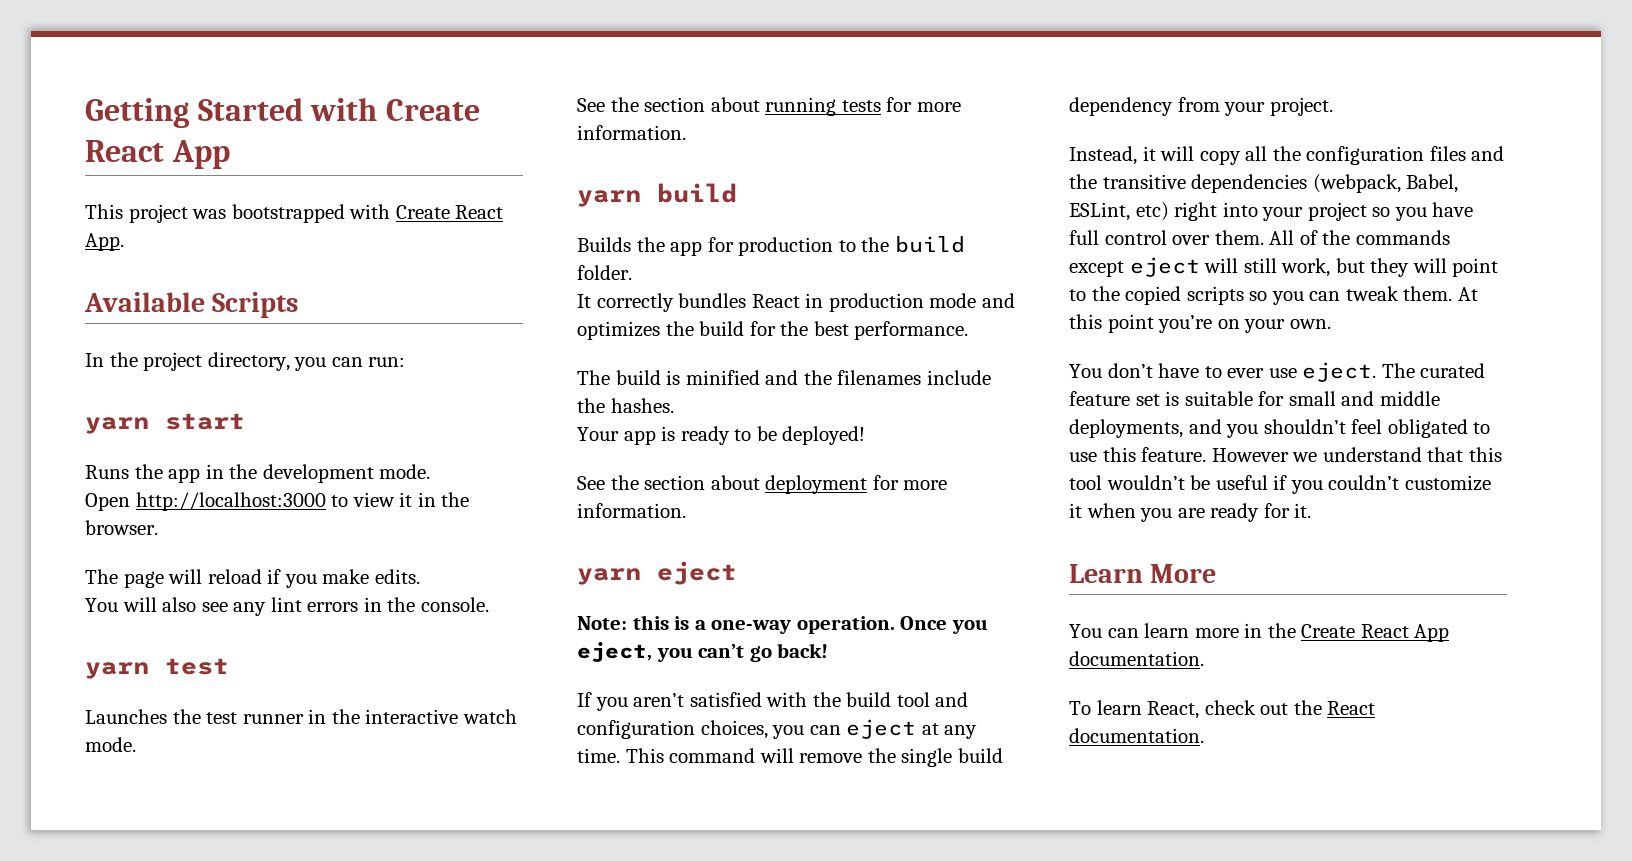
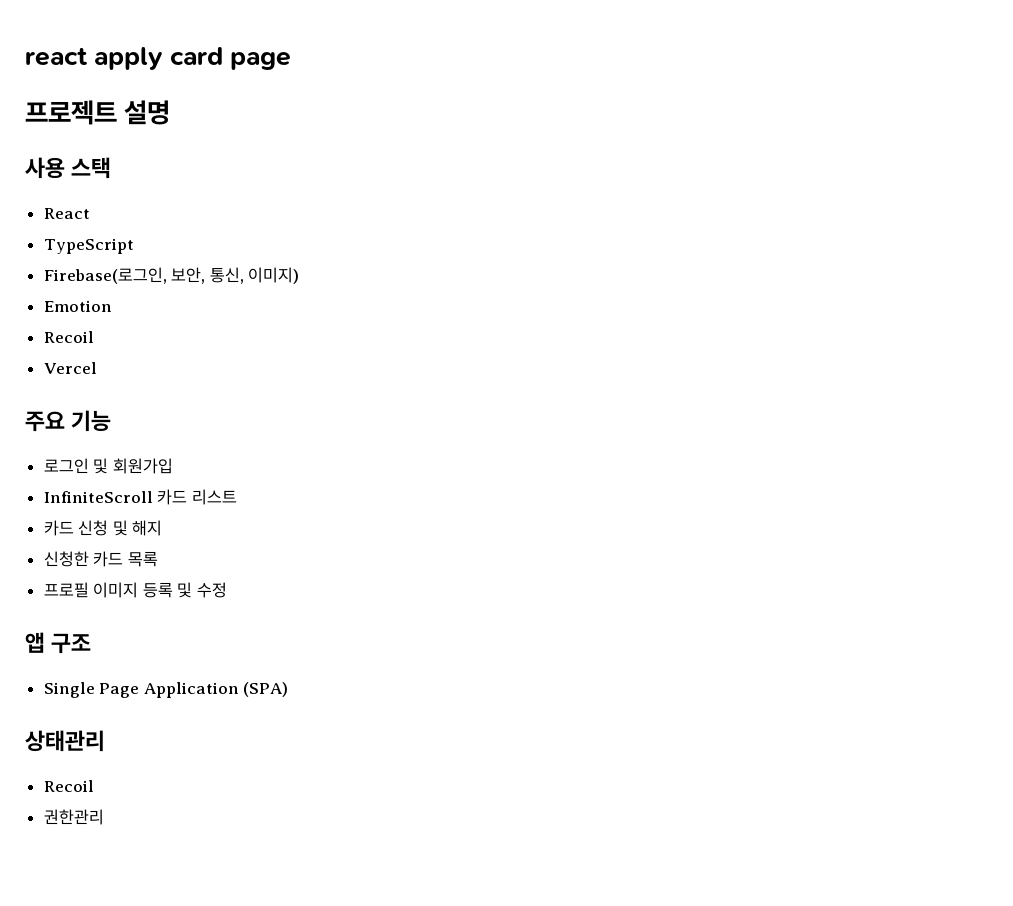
- Getting Started with Create React App
- This project was bootstrapped with Create React App.
- Available Scripts
- In the project directory, you can run:
- yarn start
- Runs the app in the development mode.
- Open http://localhost:3000 to view it in the browser.
- The page will reload if you make edits.
- You will also see any lint errors in the console.
- yarn test
- Launches the test runner in the interactive watch mode.
- See the section about running tests for more information.
- yarn build
- Builds the app for production to the build folder.
- It correctly bundles React in production mode and optimizes the build for the best performance.
- The build is minified and the filenames include the hashes.
- Your app is ready to be deployed!
- See the section about deployment for more information.
- yarn eject
- Note: this is a one-way operation. Once you eject, you can’t go back!
- If you aren’t satisfied with the build tool and configuration choices, you can eject at any time. This command will remove the single build dependency from your project.
- Instead, it will copy all the configuration files and the transitive dependencies (webpack, Babel, ESLint, etc) right into your project so you have full control over them. All of the commands except eject will still work, but they will point to the copied scripts so you can tweak them. At this point you’re on your own.
- You don’t have to ever use eject. The curated feature set is suitable for small and middle deployments, and you shouldn’t feel obligated to use this feature. However we understand that this tool wouldn’t be useful if you couldn’t customize it when you are ready for it.
- Learn More
- You can learn more in the Create React App documentation.
- To learn React, check out the React documentation.
+ react apply card page
+ 프로젝트 설명
+ 사용 스택
+ React
+ TypeScript
+ Firebase(로그인, 보안, 통신, 이미지)
+ Emotion
+ Recoil
+ Vercel
+ 주요 기능
+ 로그인 및 회원가입
+ InfiniteScroll 카드 리스트
+ 카드 신청 및 해지
+ 신청한 카드 목록
+ 프로필 이미지 등록 및 수정
+ 앱 구조
+ Single Page Application (SPA)
+ 상태관리
+ Recoil
+ 권한관리

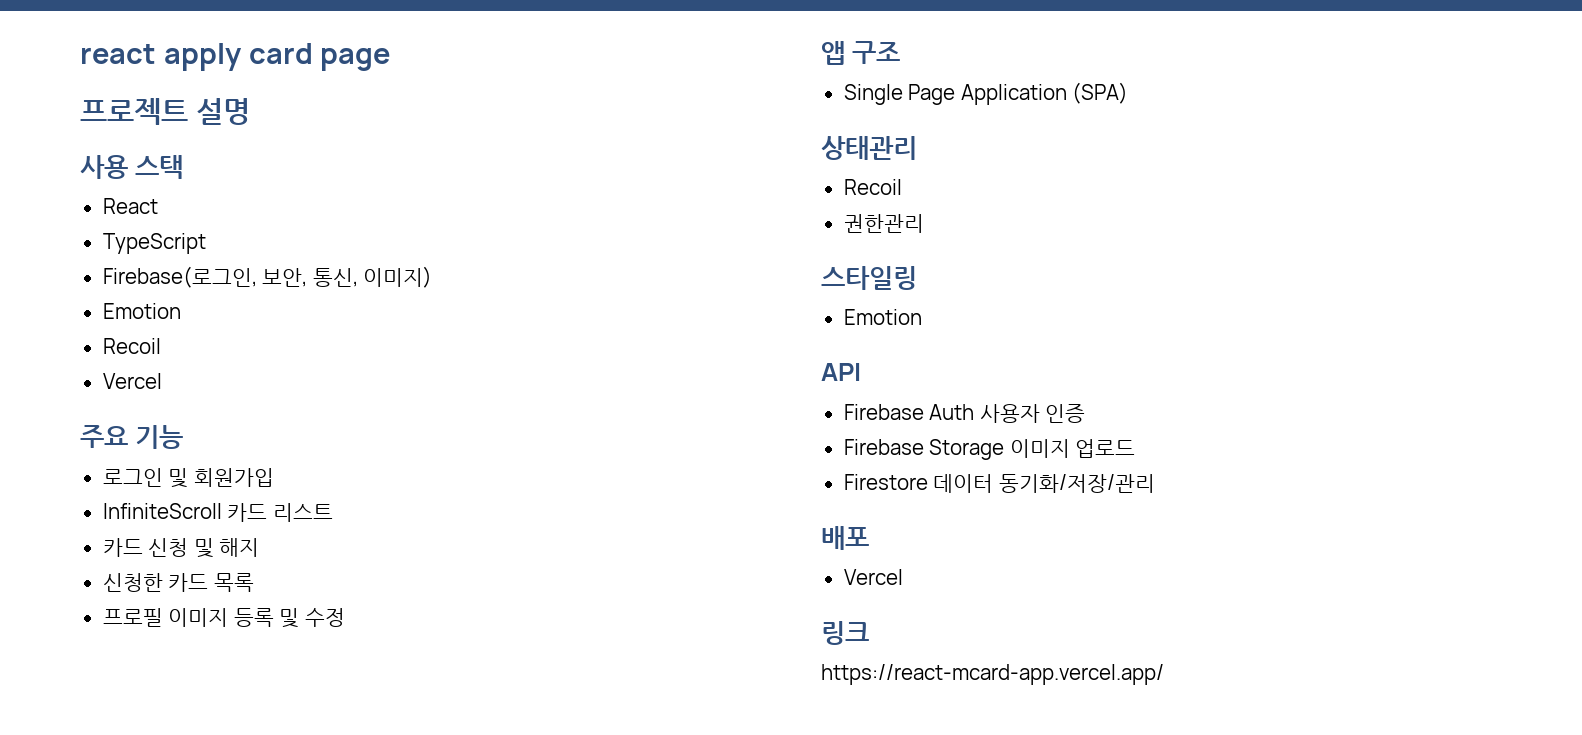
+ 스타일링
+ Emotion
+ API
+ Firebase Auth 사용자 인증
+ Firebase Storage 이미지 업로드
+ Firestore 데이터 동기화/저장/관리
+ 배포
+ Vercel
+ 링크
+ https://react-mcard-app.vercel.app/

